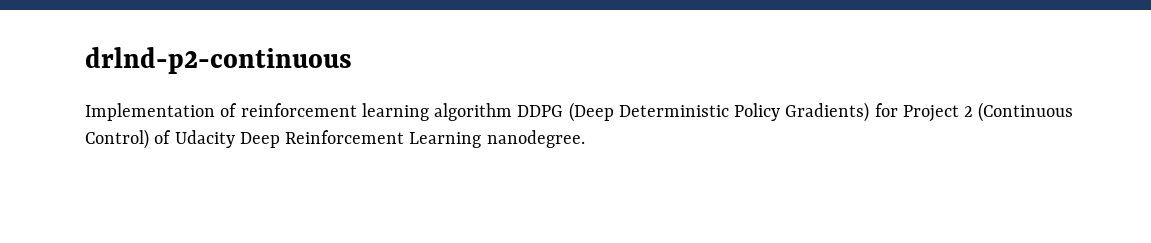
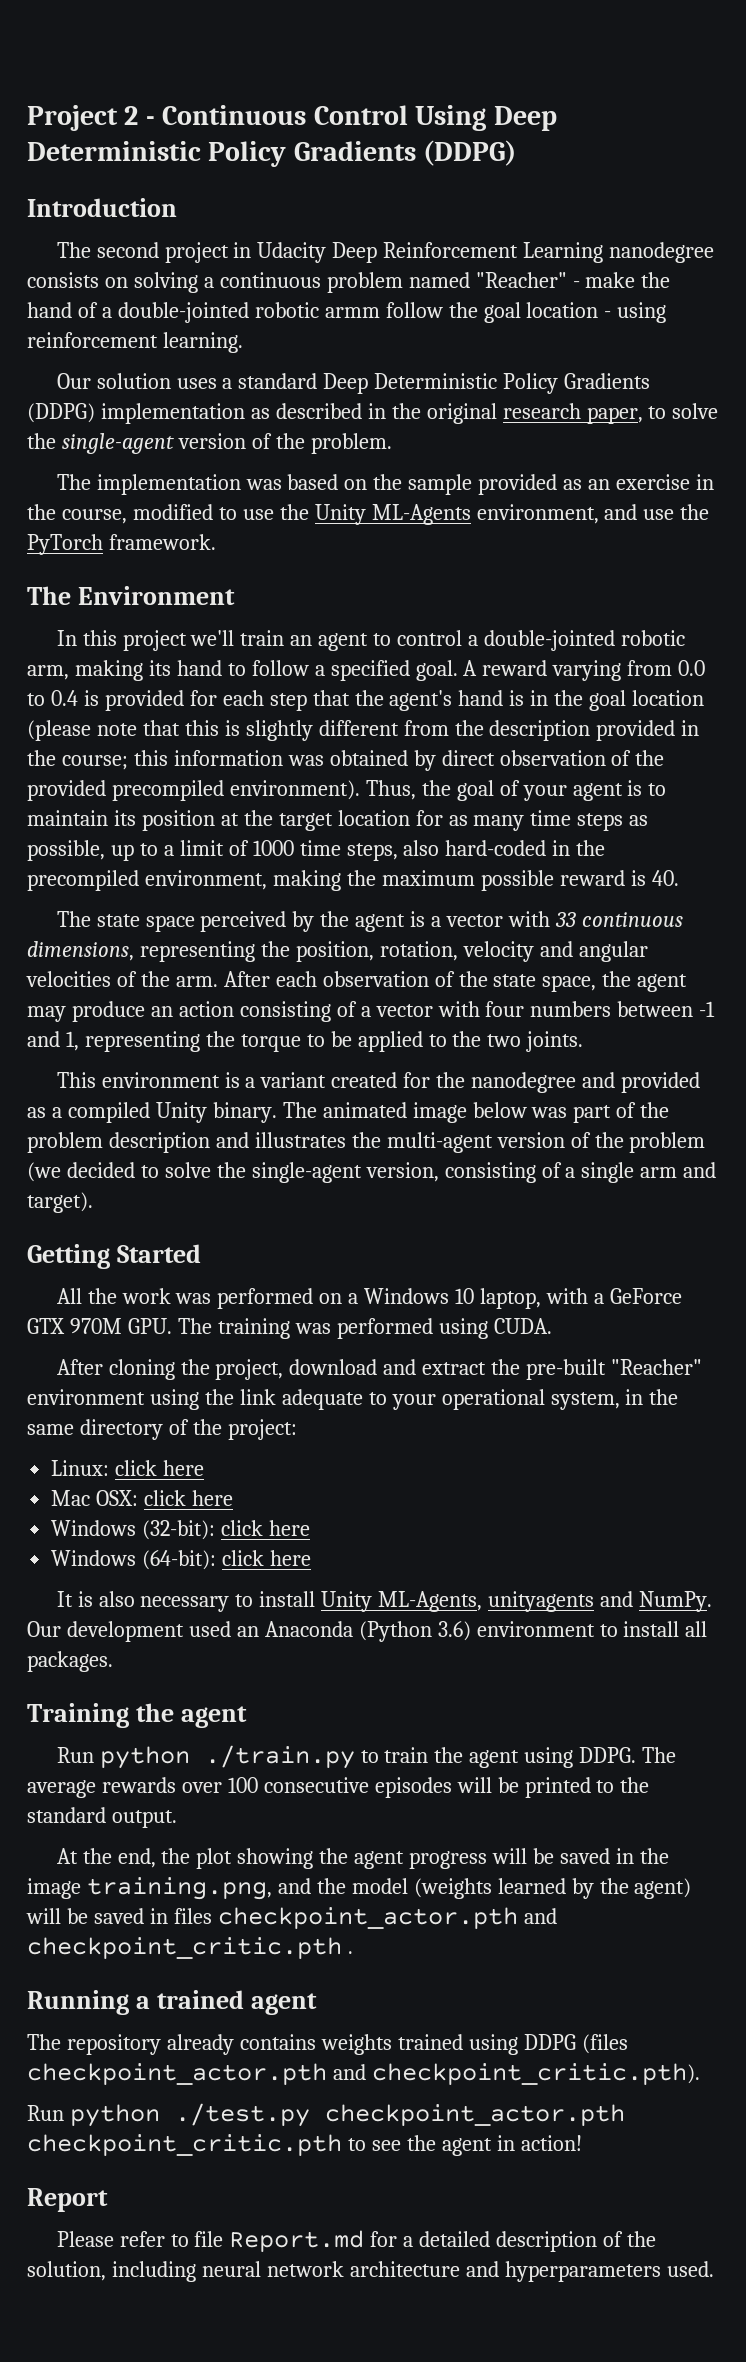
- drlnd-p2-continuous
- Implementation of reinforcement learning algorithm DDPG (Deep Deterministic Policy Gradients) for Project 2 (Continuous Control) of Udacity Deep Reinforcement Learning nanodegree.
+ Project 2 - Continuous Control Using Deep Deterministic Policy Gradients (DDPG)
+ Introduction
+ The second project in Udacity Deep Reinforcement Learning nanodegree consists on solving a continuous problem named "Reacher" - make the hand of a double-jointed robotic armm follow the goal location - using reinforcement learning.
+ Our solution uses a standard Deep Deterministic Policy Gradients (DDPG) implementation as described in the original research paper, to solve the single-agent version of the problem.
+ The implementation was based on the sample provided as an exercise in the course, modified to use the Unity ML-Agents environment, and use the PyTorch framework.
+ The Environment
+ In this project we'll train an agent to control a double-jointed robotic arm, making its hand to follow a specified goal. A reward varying from 0.0 to 0.4 is provided for each step that the agent's hand is in the goal location (please note that this is slightly different from the description provided in the course; this information was obtained by direct observation of the provided precompiled environment). Thus, the goal of your agent is to maintain its position at the target location for as many time steps as possible, up to a limit of 1000 time steps, also hard-coded in the precompiled environment, making the maximum possible reward is 40.
+ The state space perceived by the agent is a vector with 33 continuous dimensions, representing the position, rotation, velocity and angular velocities of the arm. After each observation of the state space, the agent may produce an action consisting of a vector with four numbers between -1 and 1, representing the torque to be applied to the two joints.
+ This environment is a variant created for the nanodegree and provided as a compiled Unity binary. The animated image below was part of the problem description and illustrates the multi-agent version of the problem (we decided to solve the single-agent version, consisting of a single arm and target).
+ Getting Started
+ All the work was performed on a Windows 10 laptop, with a GeForce GTX 970M GPU. The training was performed using CUDA.
+ After cloning the project, download and extract the pre-built "Reacher" environment using the link adequate to your operational system, in the same directory of the project:
+ Linux: click here
+ Mac OSX: click here
+ Windows (32-bit): click here
+ Windows (64-bit): click here
+ It is also necessary to install Unity ML-Agents, unityagents and NumPy. Our development used an Anaconda (Python 3.6) environment to install all packages.
+ Training the agent
+ Run python ./train.py to train the agent using DDPG. The average rewards over 100 consecutive episodes will be printed to the standard output.
+ At the end, the plot showing the agent progress will be saved in the image training.png, and the model (weights learned by the agent) will be saved in files checkpoint_actor.pth and checkpoint_critic.pth .
+ Running a trained agent
+ The repository already contains weights trained using DDPG (files checkpoint_actor.pth and checkpoint_critic.pth).
+ Run python ./test.py checkpoint_actor.pth checkpoint_critic.pth to see the agent in action!
+ Report
+ Please refer to file Report.md for a detailed description of the solution, including neural network architecture and hyperparameters used.

